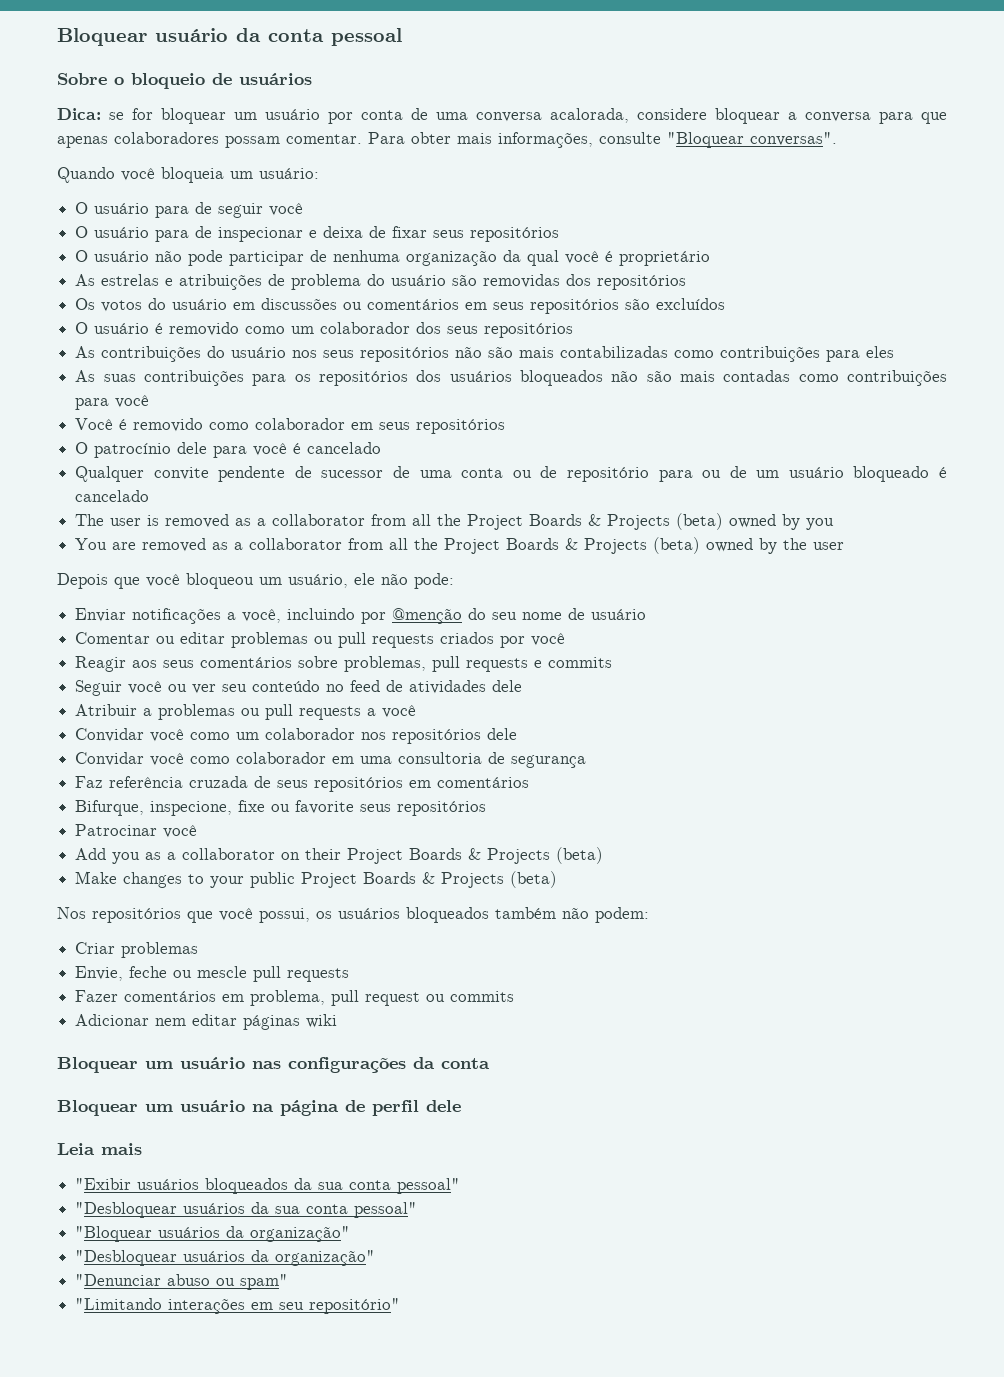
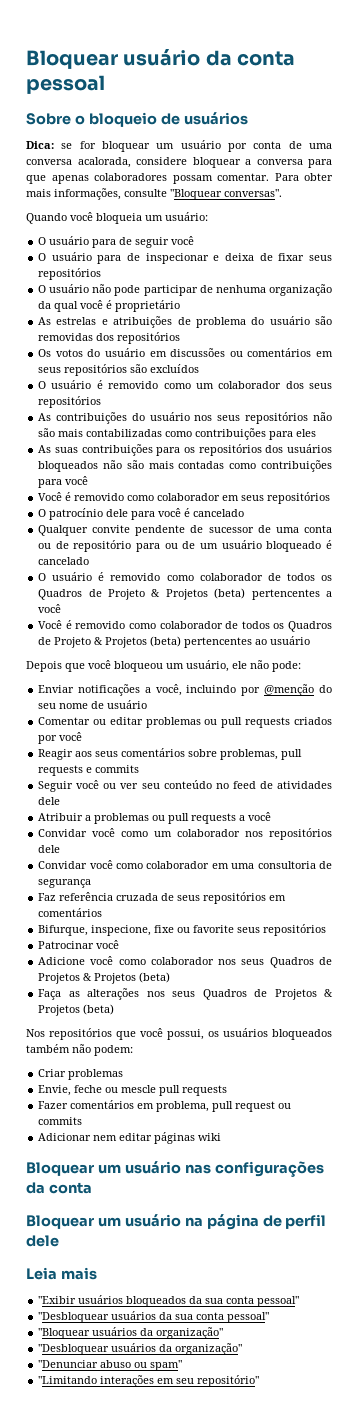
- The user is removed as a collaborator from all the Project Boards & Projects (beta) owned by you
- You are removed as a collaborator from all the Project Boards & Projects (beta) owned by the user
+ O usuário é removido como colaborador de todos os Quadros de Projeto & Projetos (beta) pertencentes a você
+ Você é removido como colaborador de todos os Quadros de Projeto & Projetos (beta) pertencentes ao usuário
- Add you as a collaborator on their Project Boards & Projects (beta)
- Make changes to your public Project Boards & Projects (beta)
+ Adicione você como colaborador nos seus Quadros de Projetos & Projetos (beta)
+ Faça as alterações nos seus Quadros de Projetos & Projetos (beta)

